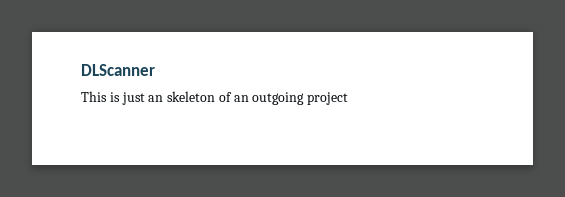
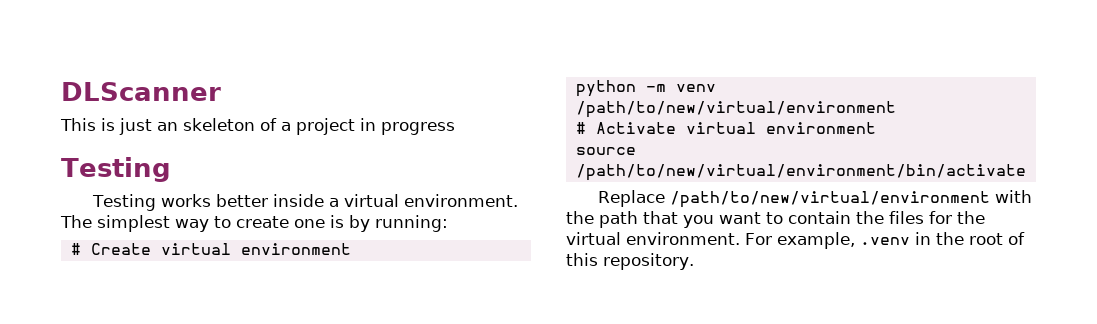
- This is just an skeleton of an outgoing project
+ This is just an skeleton of a project in progress
+ Testing
+ Testing works better inside a virtual environment. The simplest way to create one is by running:
+ # Create virtual environment
+ python -m venv /path/to/new/virtual/environment
+ # Activate virtual environment
+ source /path/to/new/virtual/environment/bin/activate
+ Replace /path/to/new/virtual/environment with the path that you want to contain the files for the virtual environment. For example, .venv in the root of this repository.

